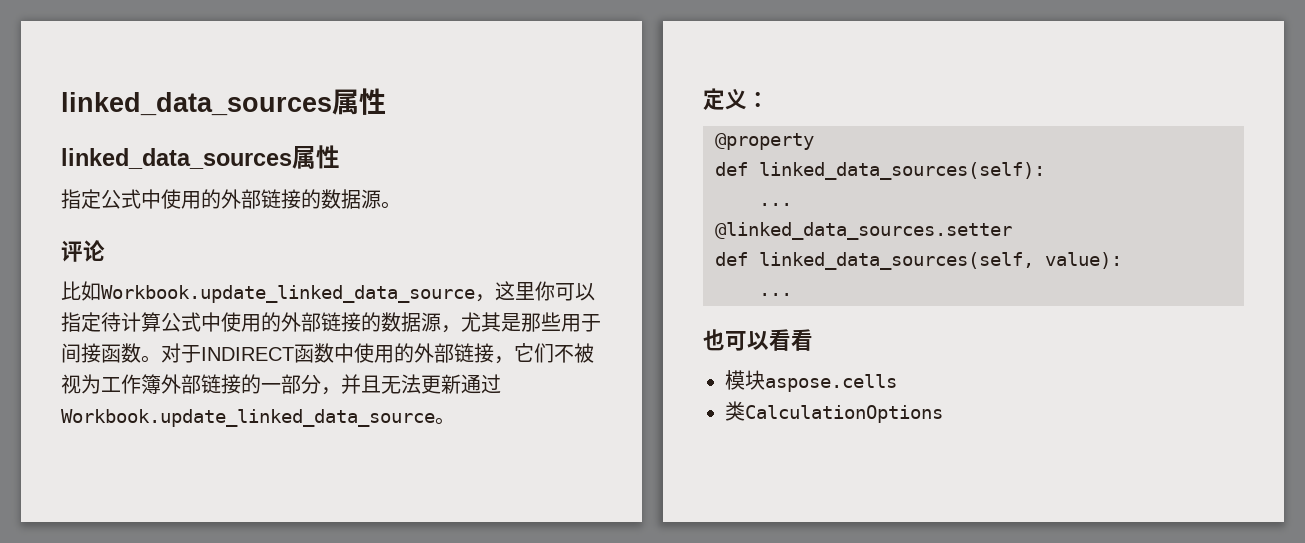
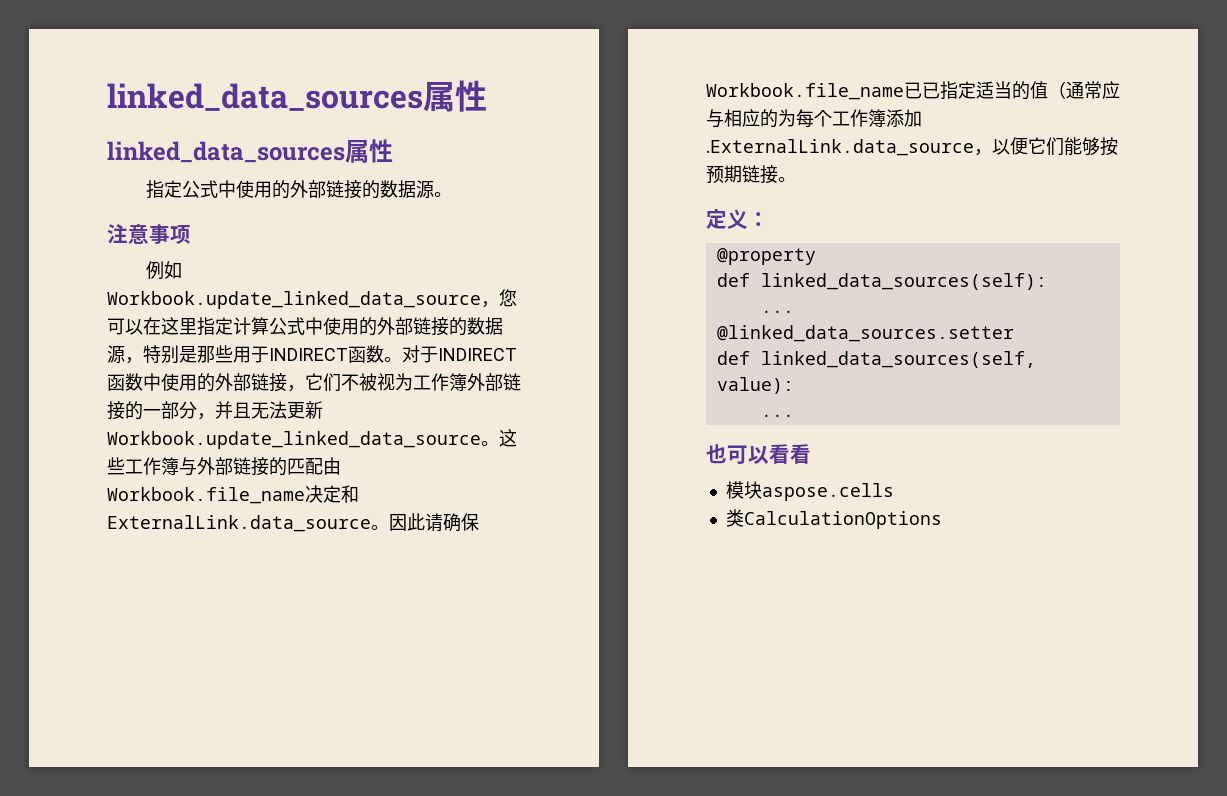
- 评论
- 比如Workbook.update_linked_data_source，这里你可以指定待计算公式中使用的外部链接的数据源，尤其是那些用于间接函数。
+ 注意事项
+ 例如Workbook.update_linked_data_source，您可以在这里指定计算公式中使用的外部链接的数据源，特别是那些用于INDIRECT函数。
- 对于INDIRECT函数中使用的外部链接，它们不被视为工作簿外部链接的一部分，并且无法更新通过Workbook.update_linked_data_source。
+ 对于INDIRECT函数中使用的外部链接，它们不被视为工作簿外部链接的一部分，并且无法更新Workbook.update_linked_data_source。这些工作簿与外部链接的匹配由Workbook.file_name决定和ExternalLink.data_source。因此请确保Workbook.file_name已已指定适当的值（通常应与相应的为每个工作簿添加.ExternalLink.data_source，以便它们能够按预期链接。

